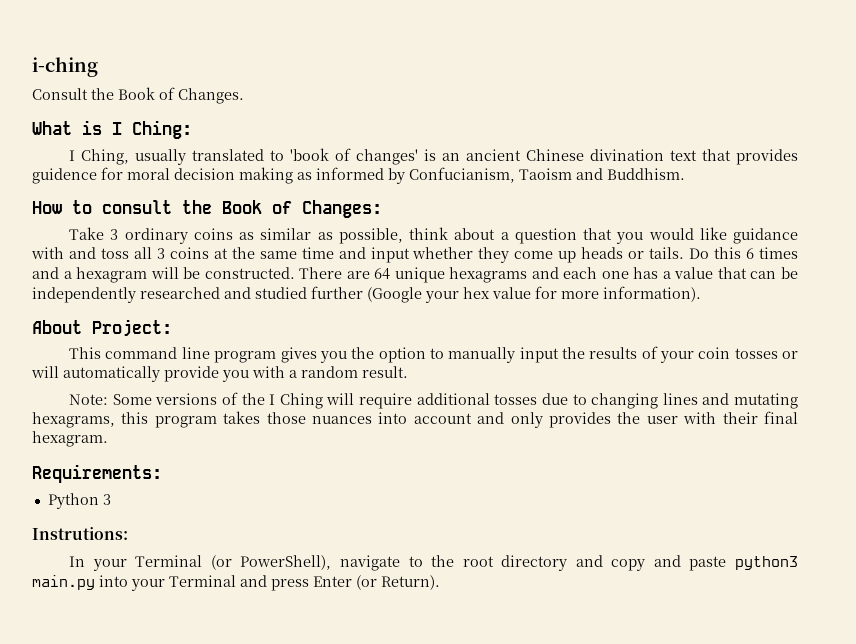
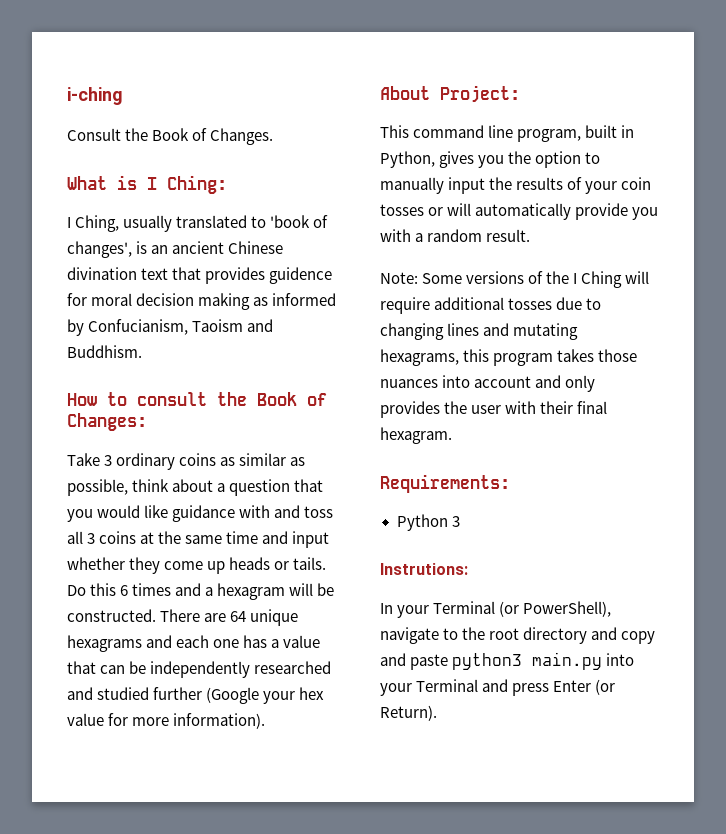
- I Ching, usually translated to 'book of changes' is an ancient Chinese divination text that provides guidence for moral decision making as informed by Confucianism, Taoism and Buddhism.
+ I Ching, usually translated to 'book of changes', is an ancient Chinese divination text that provides guidence for moral decision making as informed by Confucianism, Taoism and Buddhism.
- This command line program gives you the option to manually input the results of your coin tosses or will automatically provide you with a random result.
+ This command line program, built in Python, gives you the option to manually input the results of your coin tosses or will automatically provide you with a random result.

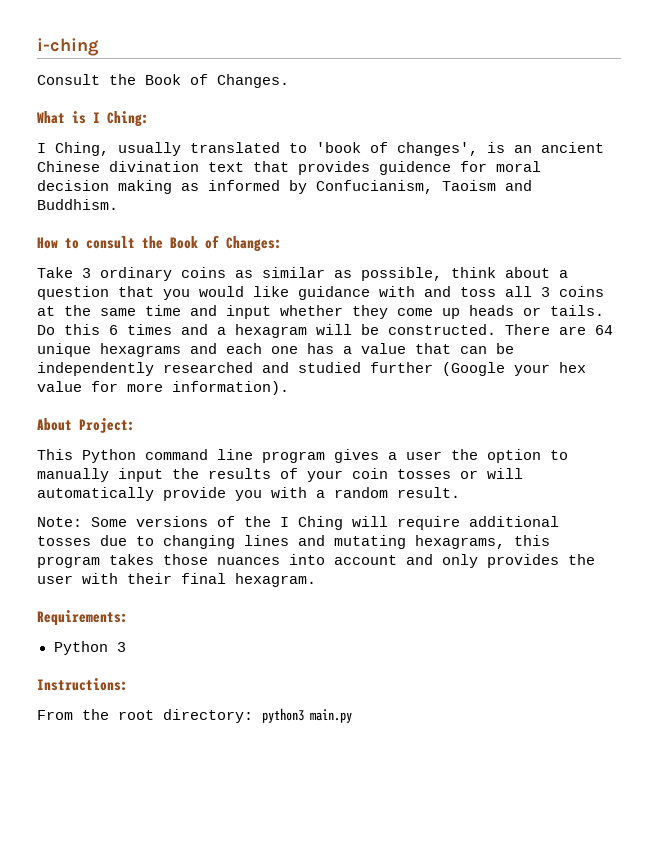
- This command line program, built in Python, gives you the option to manually input the results of your coin tosses or will automatically provide you with a random result.
+ This Python command line program gives a user the option to manually input the results of your coin tosses or will automatically provide you with a random result.
- Instrutions:
- In your Terminal (or PowerShell), navigate to the root directory and copy and paste python3 main.py into your Terminal and press Enter (or Return).
+ Instructions:
+ From the root directory: python3 main.py

